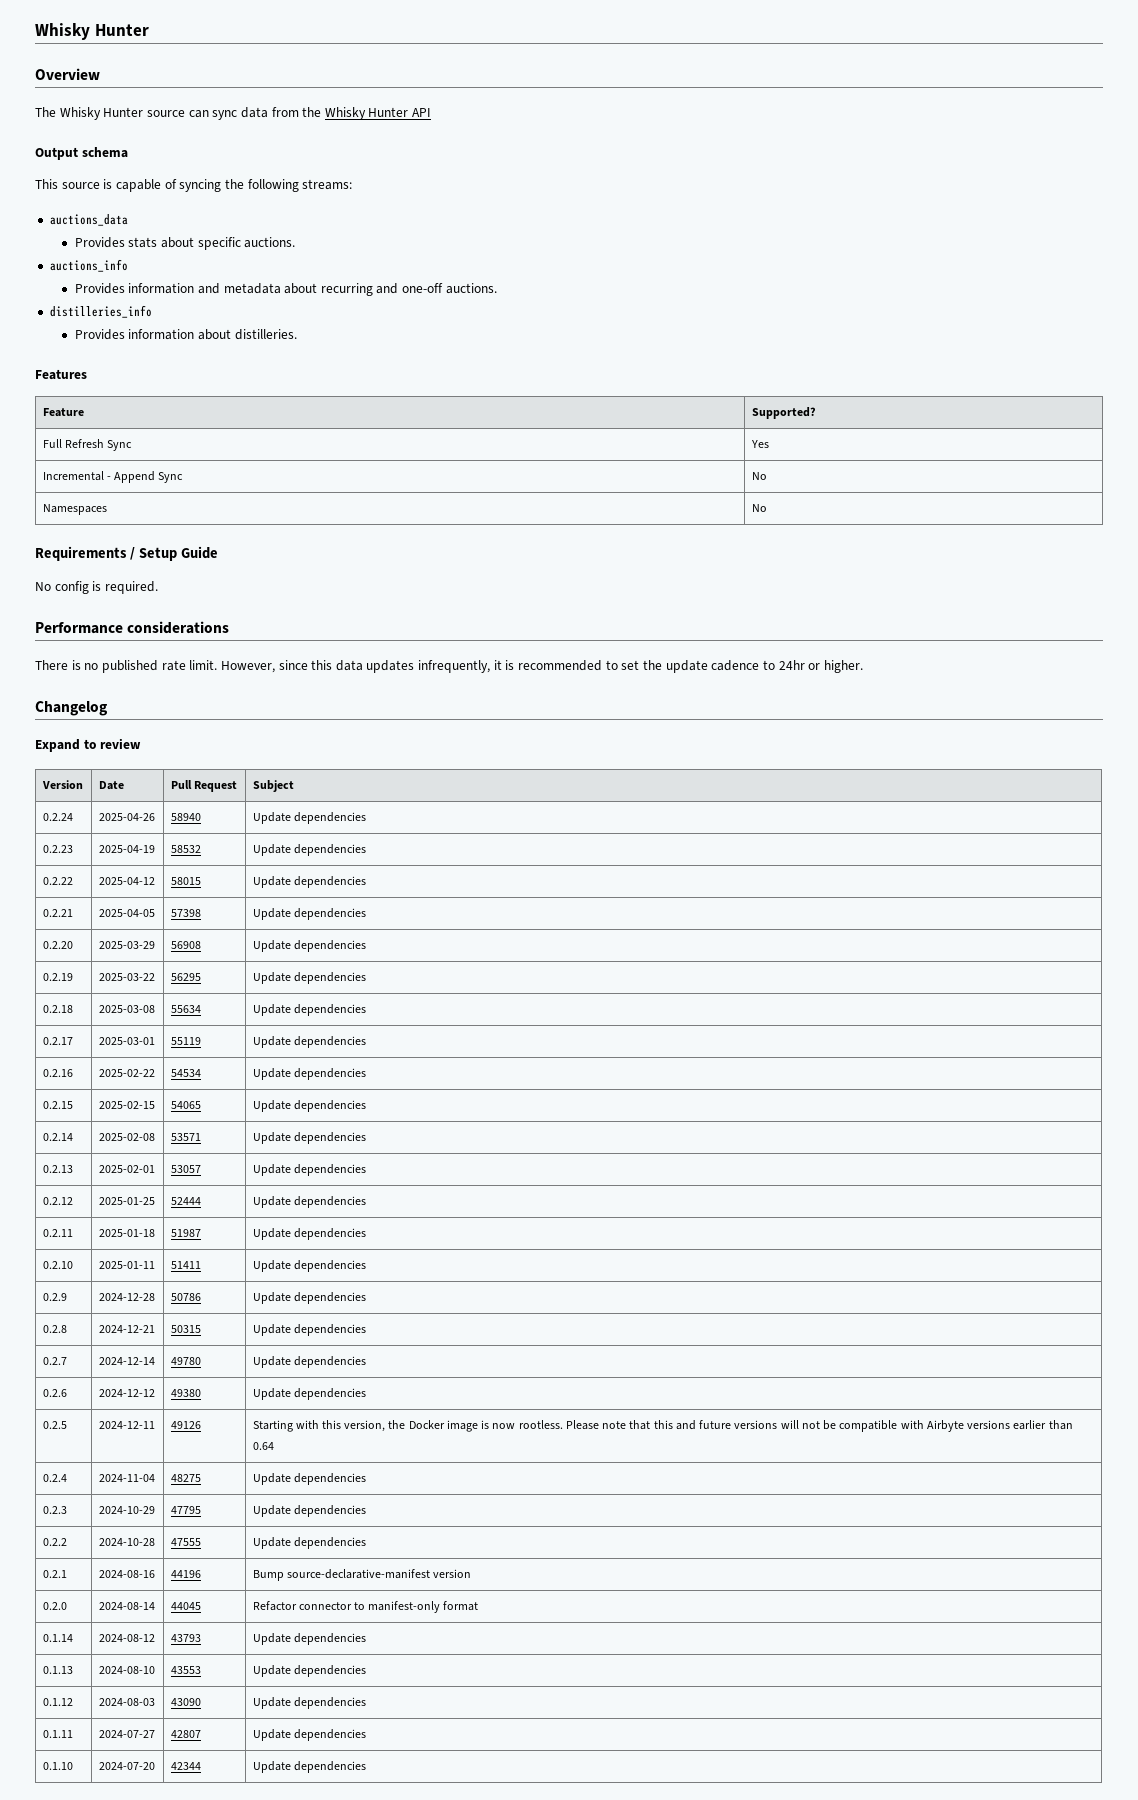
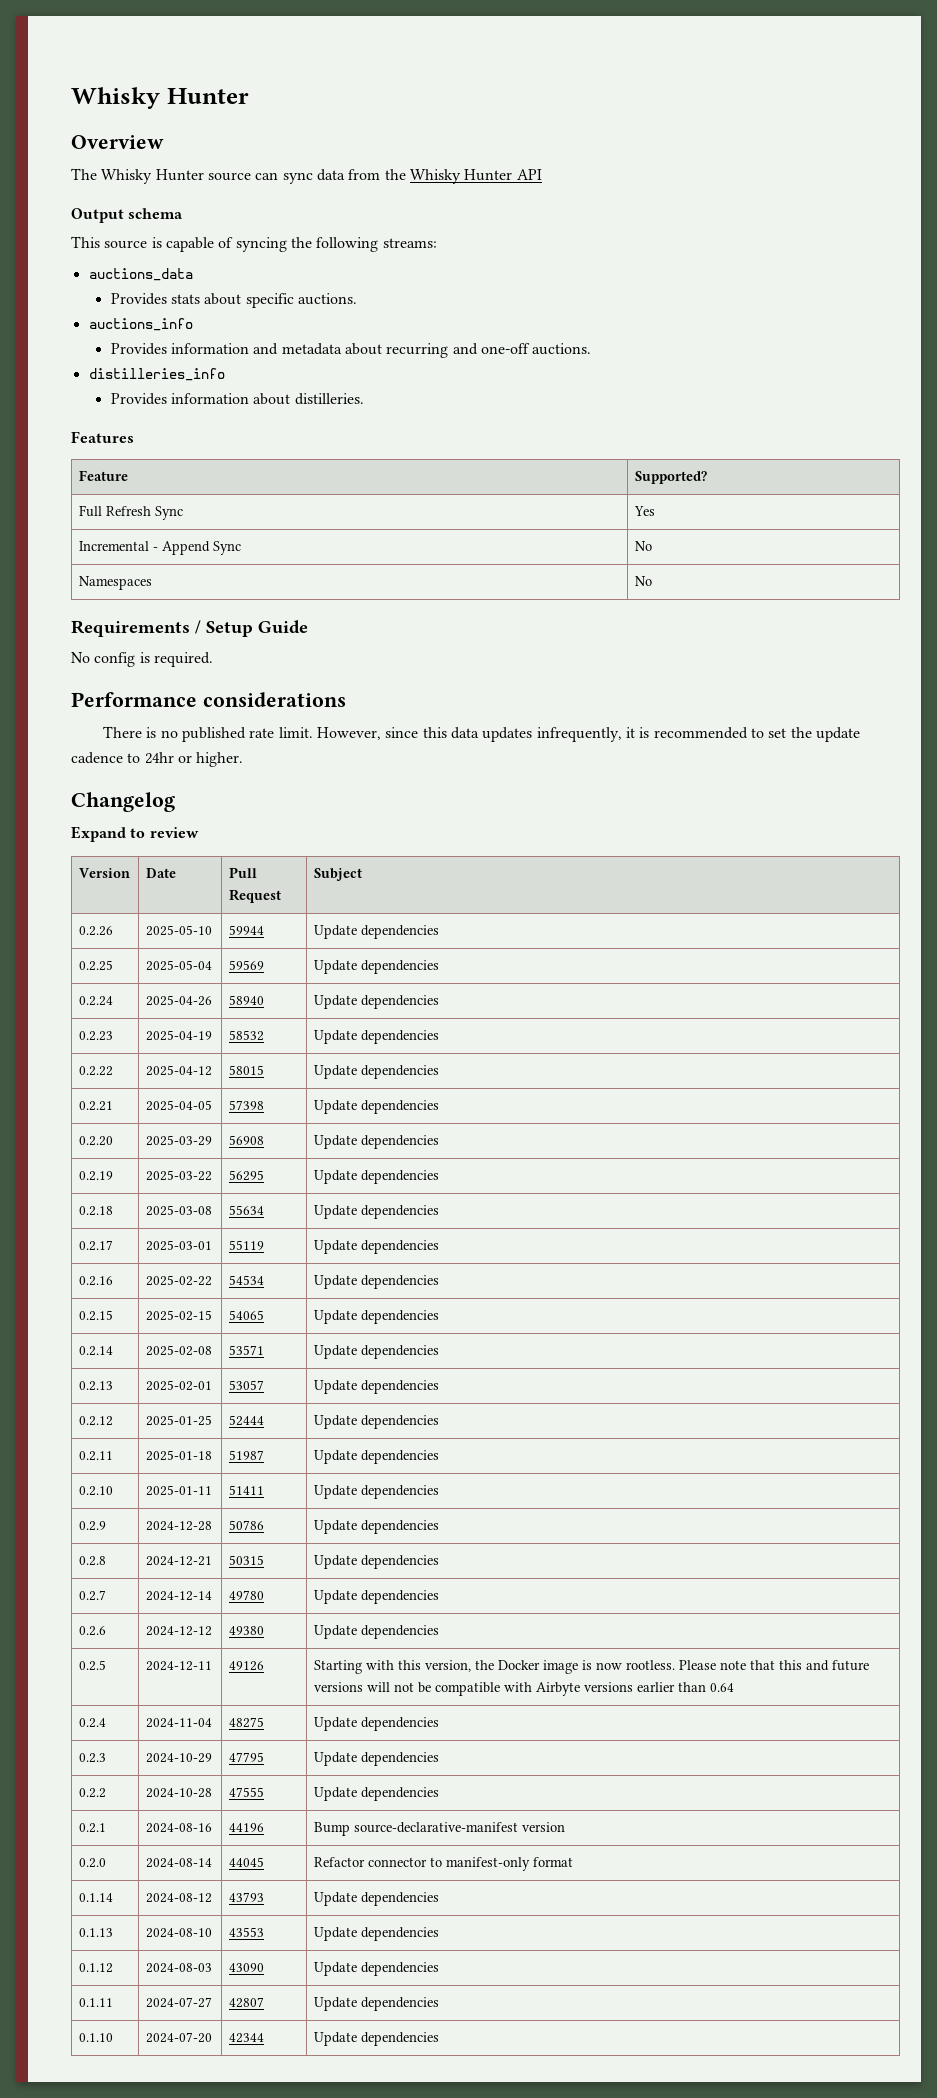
+ 0.2.26 | 2025-05-10 | 59944 | Update dependencies
+ 0.2.25 | 2025-05-04 | 59569 | Update dependencies

